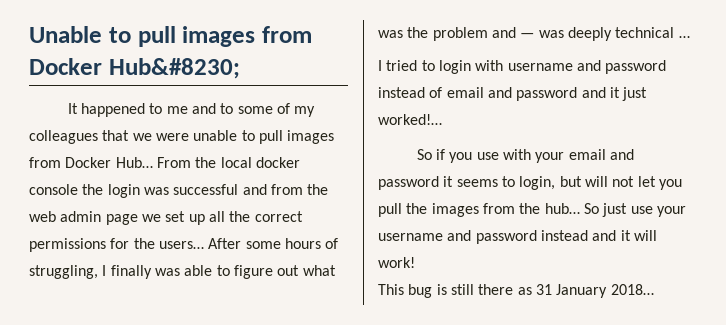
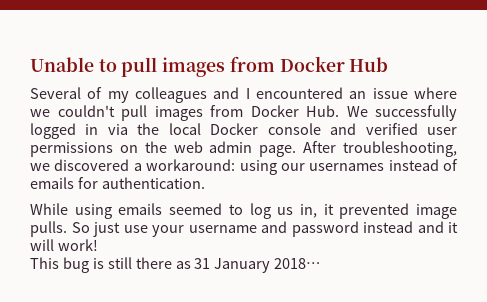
- Unable to pull images from Docker Hub&#8230;
- It happened to me and to some of my colleagues that we were unable to pull images from Docker Hub… From the local docker console the login was successful and from the web admin page we set up all the correct permissions for the users… After some hours of struggling, I finally was able to figure out what was the problem and — was deeply technical …
- I tried to login with username and password instead of email and password and it just worked!…
- So if you use with your email and password it seems to login, but will not let you pull the images from the hub…
+ Unable to pull images from Docker Hub
+ Several of my colleagues and I encountered an issue where we couldn't pull images from Docker Hub. We successfully logged in via the local Docker console and verified user permissions on the web admin page. After troubleshooting, we discovered a workaround: using our usernames instead of emails for authentication.
+ While using emails seemed to log us in, it prevented image pulls.

